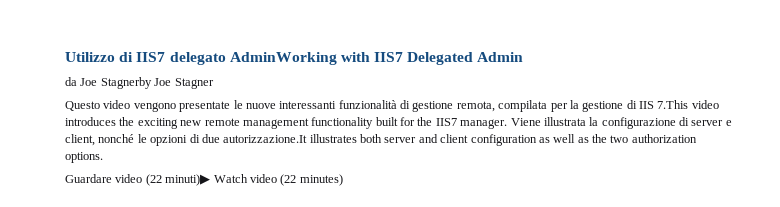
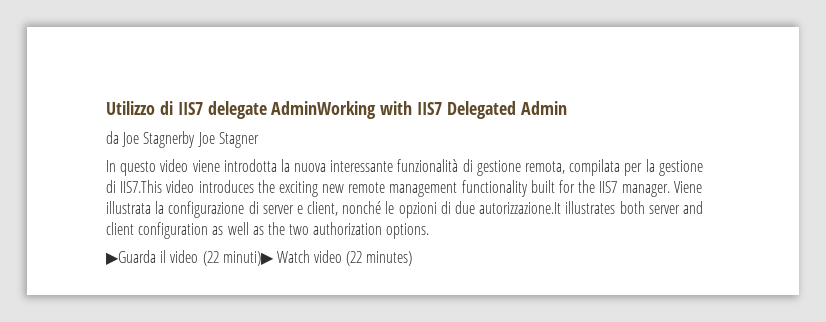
- Utilizzo di IIS7 delegato AdminWorking with IIS7 Delegated Admin
+ Utilizzo di IIS7 delegate AdminWorking with IIS7 Delegated Admin
- Questo video vengono presentate le nuove interessanti funzionalità di gestione remota, compilata per la gestione di IIS 7.This video introduces the exciting new remote management functionality built for the IIS7 manager.
+ In questo video viene introdotta la nuova interessante funzionalità di gestione remota, compilata per la gestione di IIS7.This video introduces the exciting new remote management functionality built for the IIS7 manager.
- Guardare video (22 minuti)▶ Watch video (22 minutes)
+ ▶Guarda il video (22 minuti)▶ Watch video (22 minutes)

